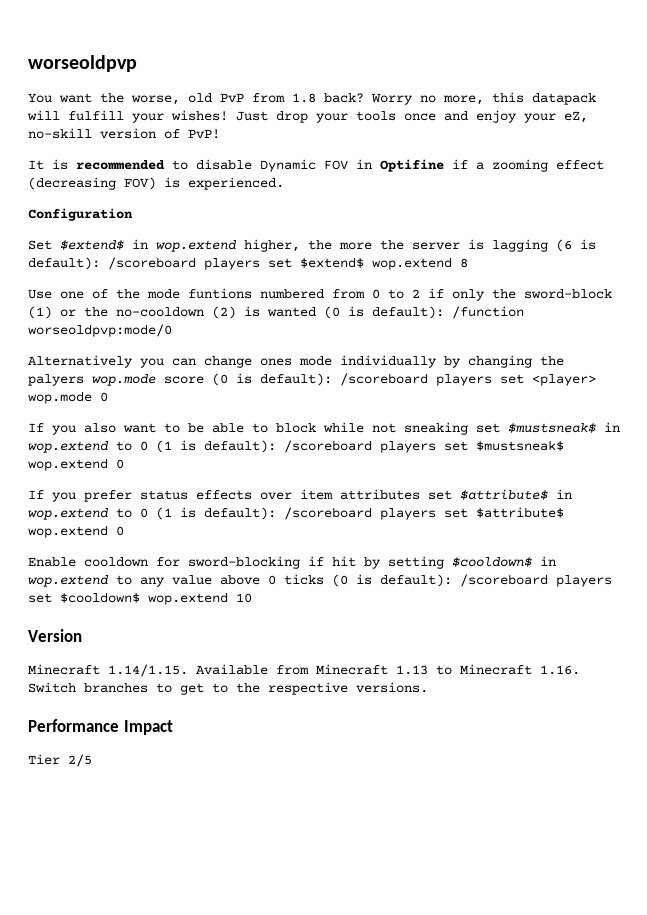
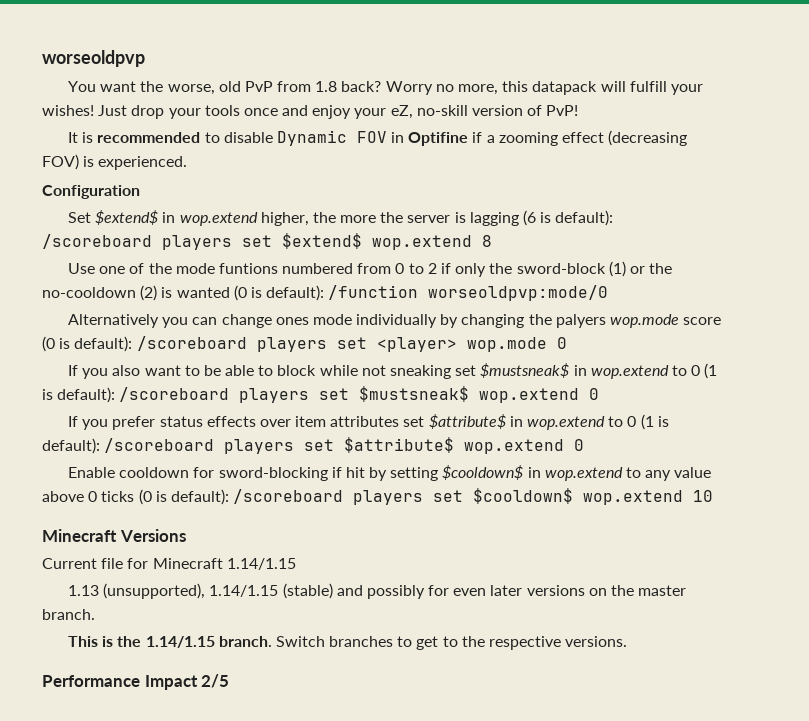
- Version
- Minecraft 1.14/1.15. Available from Minecraft 1.13 to Minecraft 1.16. Switch branches to get to the respective versions.
+ Minecraft Versions
+ Current file for Minecraft 1.14/1.15
+ 1.13 (unsupported), 1.14/1.15 (stable) and possibly for even later versions on the master branch.
+ This is the 1.14/1.15 branch. Switch branches to get to the respective versions.
- Performance Impact
- Tier 2/5
+ Performance Impact 2/5

